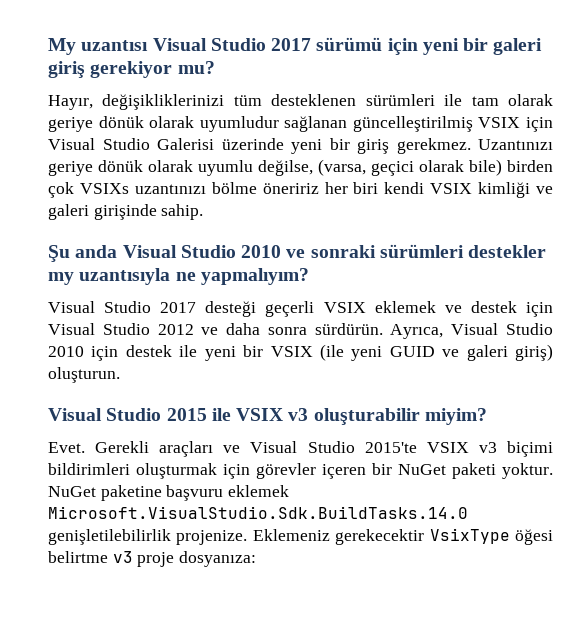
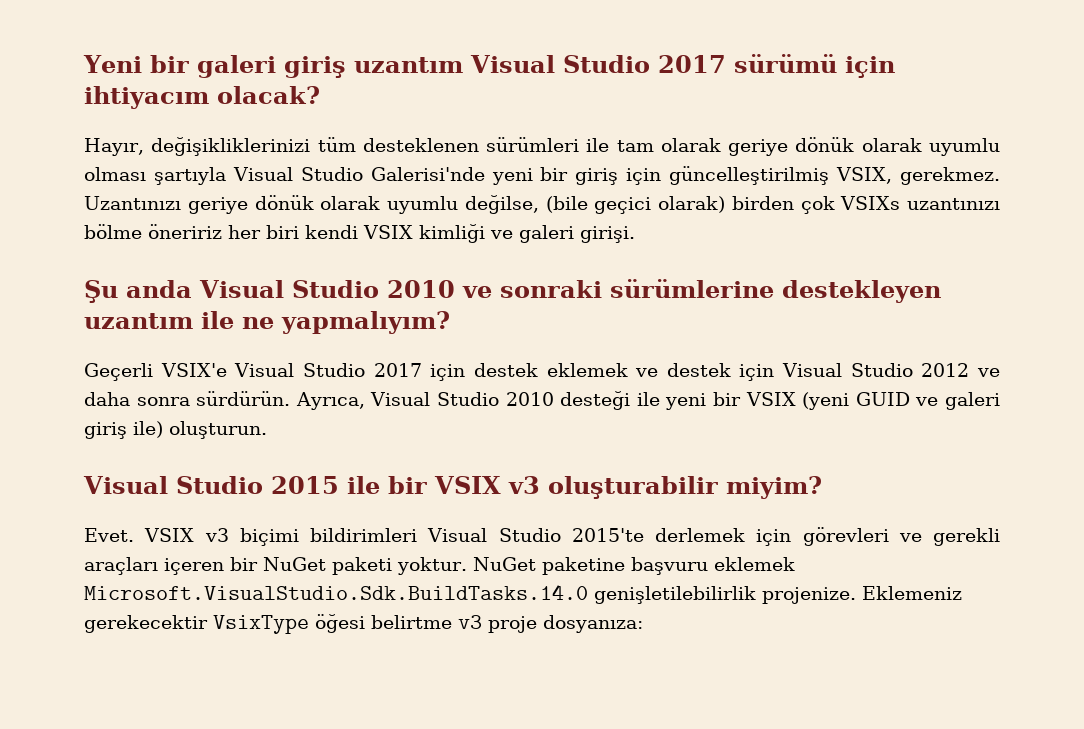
- My uzantısı Visual Studio 2017 sürümü için yeni bir galeri giriş gerekiyor mu?
+ Yeni bir galeri giriş uzantım Visual Studio 2017 sürümü için ihtiyacım olacak?
- Hayır, değişikliklerinizi tüm desteklenen sürümleri ile tam olarak geriye dönük olarak uyumludur sağlanan güncelleştirilmiş VSIX için Visual Studio Galerisi üzerinde yeni bir giriş gerekmez.
+ Hayır, değişikliklerinizi tüm desteklenen sürümleri ile tam olarak geriye dönük olarak uyumlu olması şartıyla Visual Studio Galerisi'nde yeni bir giriş için güncelleştirilmiş VSIX, gerekmez.
- Uzantınızı geriye dönük olarak uyumlu değilse, (varsa, geçici olarak bile) birden çok VSIXs uzantınızı bölme öneririz her biri kendi VSIX kimliği ve galeri girişinde sahip.
+ Uzantınızı geriye dönük olarak uyumlu değilse, (bile geçici olarak) birden çok VSIXs uzantınızı bölme öneririz her biri kendi VSIX kimliği ve galeri girişi.
- Şu anda Visual Studio 2010 ve sonraki sürümleri destekler my uzantısıyla ne yapmalıyım?
+ Şu anda Visual Studio 2010 ve sonraki sürümlerine destekleyen uzantım ile ne yapmalıyım?
- Visual Studio 2017 desteği geçerli VSIX eklemek ve destek için Visual Studio 2012 ve daha sonra sürdürün.
+ Geçerli VSIX'e Visual Studio 2017 için destek eklemek ve destek için Visual Studio 2012 ve daha sonra sürdürün.
- Ayrıca, Visual Studio 2010 için destek ile yeni bir VSIX (ile yeni GUID ve galeri giriş) oluşturun.
+ Ayrıca, Visual Studio 2010 desteği ile yeni bir VSIX (yeni GUID ve galeri giriş ile) oluşturun.
- Visual Studio 2015 ile VSIX v3 oluşturabilir miyim?
+ Visual Studio 2015 ile bir VSIX v3 oluşturabilir miyim?
- Gerekli araçları ve Visual Studio 2015'te VSIX v3 biçimi bildirimleri oluşturmak için görevler içeren bir NuGet paketi yoktur.
+ VSIX v3 biçimi bildirimleri Visual Studio 2015'te derlemek için görevleri ve gerekli araçları içeren bir NuGet paketi yoktur.

